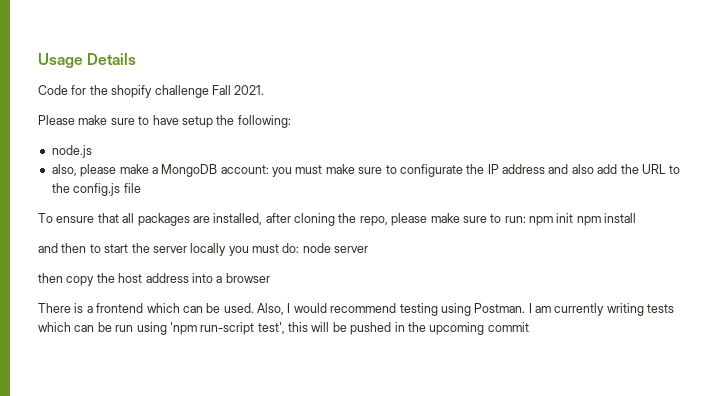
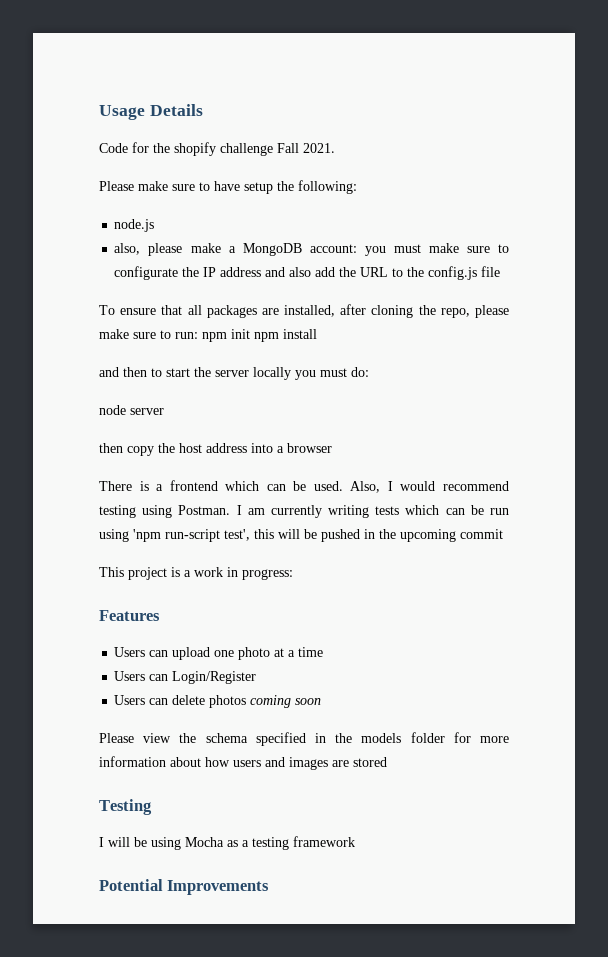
- and then to start the server locally you must do: node server
+ and then to start the server locally you must do:
+ node server
+ This project is a work in progress:
+ Features
+ Users can upload one photo at a time
+ Users can Login/Register
+ Users can delete photos coming soon
+ Please view the schema specified in the models folder for more information about how users and images are stored
+ Testing
+ I will be using Mocha as a testing framework
+ Potential Improvements

